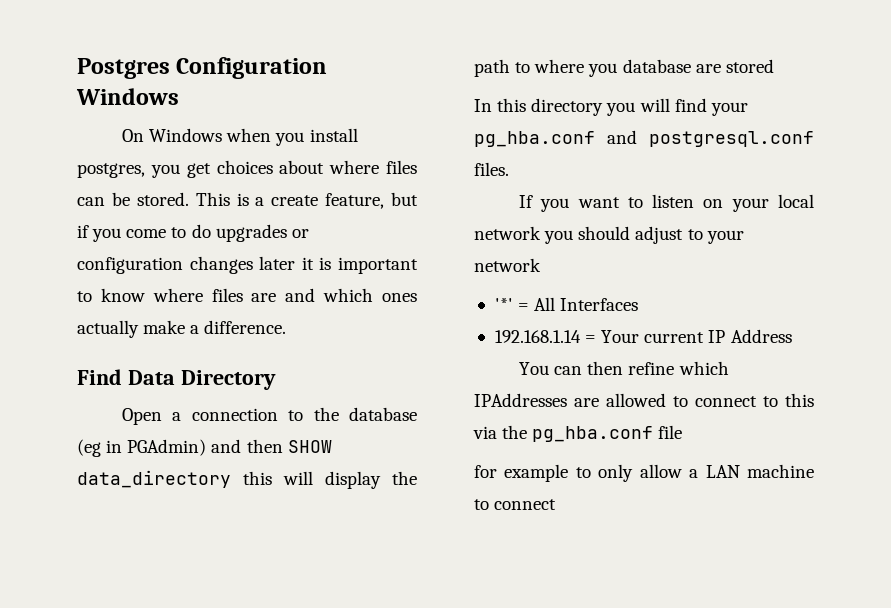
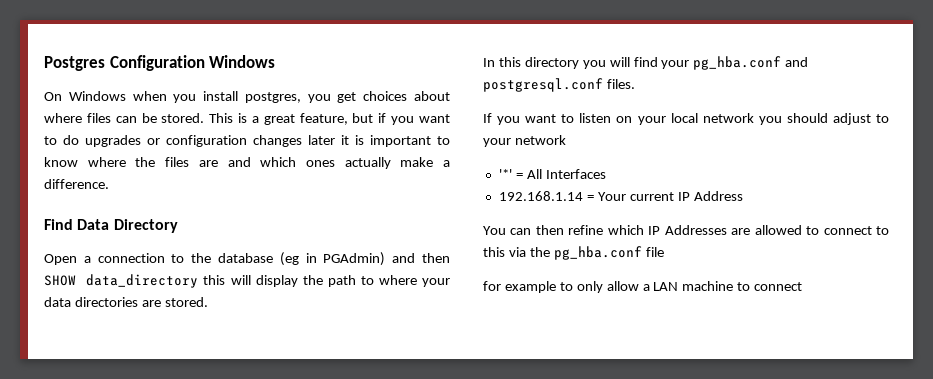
- This is a create feature, but if you come to do upgrades or configuration changes later it is important to know where files are and which ones actually make a difference.
+ This is a great feature, but if you want to do upgrades or configuration changes later it is important to know where the files are and which ones actually make a difference.
- Open a connection to the database (eg in PGAdmin) and then SHOW data_directory this will display the path to where you database are stored
+ Open a connection to the database (eg in PGAdmin) and then SHOW data_directory this will display the path to where your data directories are stored.
- You can then refine which IPAddresses are allowed to connect to this via the pg_hba.conf file
+ You can then refine which IP Addresses are allowed to connect to this via the pg_hba.conf file

